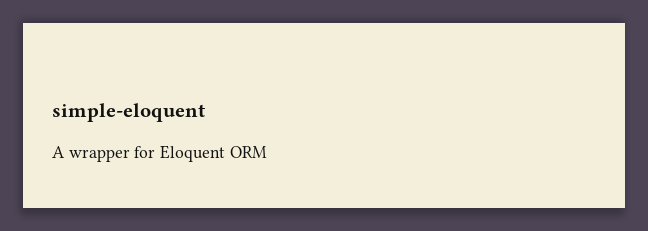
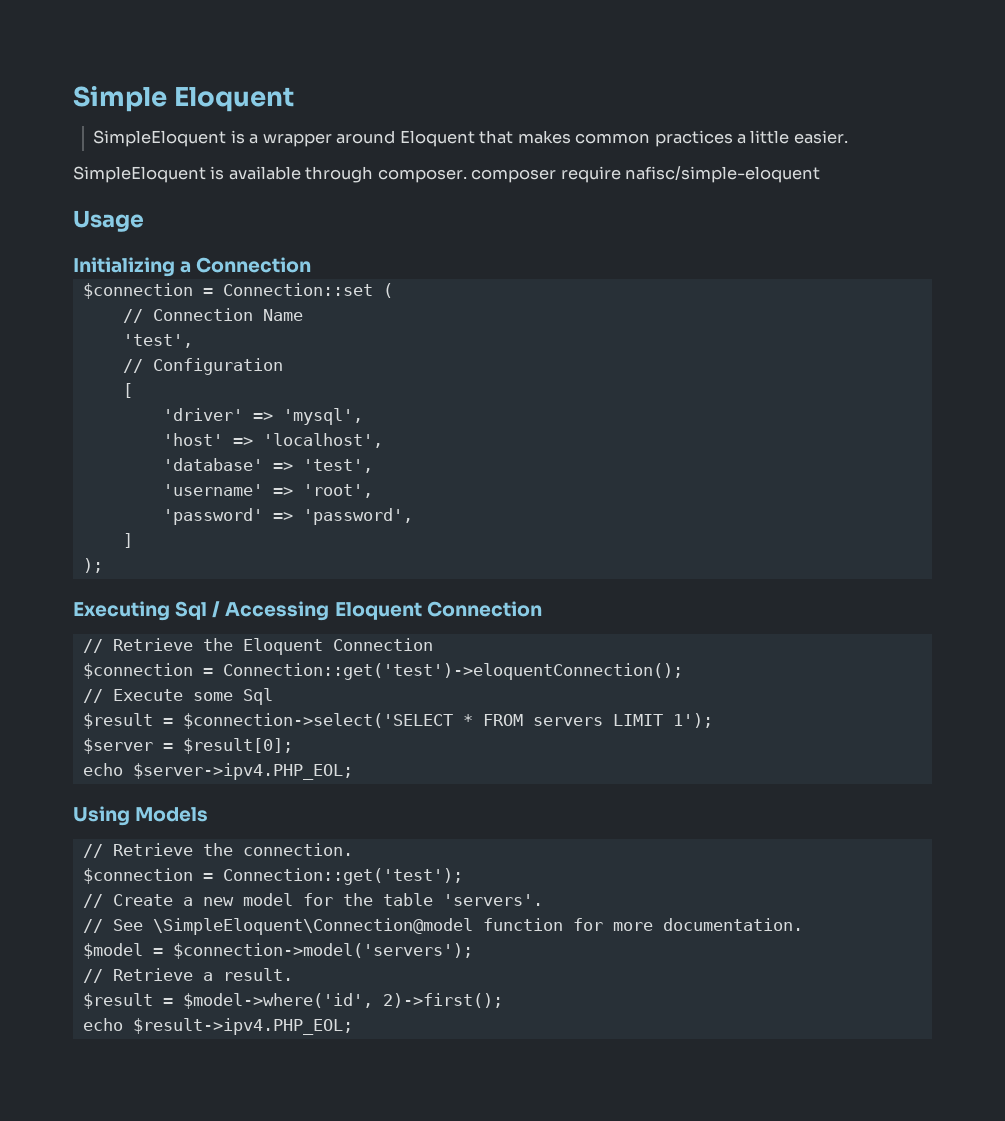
- simple-eloquent
- A wrapper for Eloquent ORM
+ Simple Eloquent
+ SimpleEloquent is a wrapper around Eloquent that makes common practices a little easier.
+ SimpleEloquent is available through composer. composer require nafisc/simple-eloquent
+ Usage
+ Initializing a Connection
+ $connection = Connection::set (
+ // Connection Name
+ 'test',
+ // Configuration
+ [
+ 'driver' => 'mysql',
+ 'host' => 'localhost',
+ 'database' => 'test',
+ 'username' => 'root',
+ 'password' => 'password',
+ ]
+ );
+ Executing Sql / Accessing Eloquent Connection
+ // Retrieve the Eloquent Connection
+ $connection = Connection::get('test')->eloquentConnection();
+ // Execute some Sql
+ $result = $connection->select('SELECT * FROM servers LIMIT 1');
+ $server = $result[0];
+ echo $server->ipv4.PHP_EOL;
+ Using Models
+ // Retrieve the connection.
+ $connection = Connection::get('test');
+ // Create a new model for the table 'servers'.
+ // See \SimpleEloquent\Connection@model function for more documentation.
+ $model = $connection->model('servers');
+ // Retrieve a result.
+ $result = $model->where('id', 2)->first();
+ echo $result->ipv4.PHP_EOL;

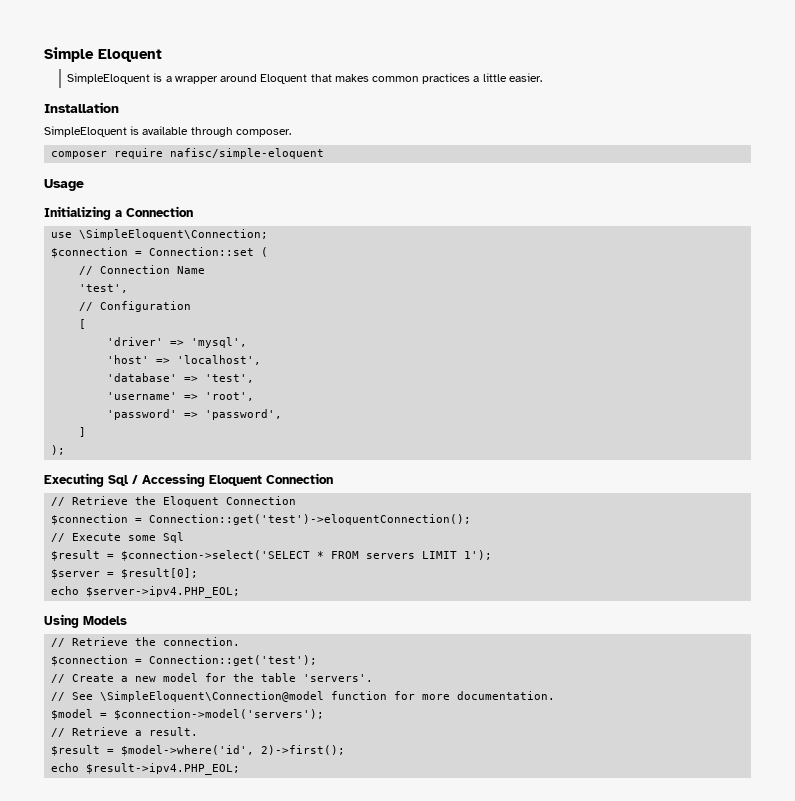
+ Installation
- SimpleEloquent is available through composer. composer require nafisc/simple-eloquent
+ SimpleEloquent is available through composer.
+ composer require nafisc/simple-eloquent
+ use \SimpleEloquent\Connection;

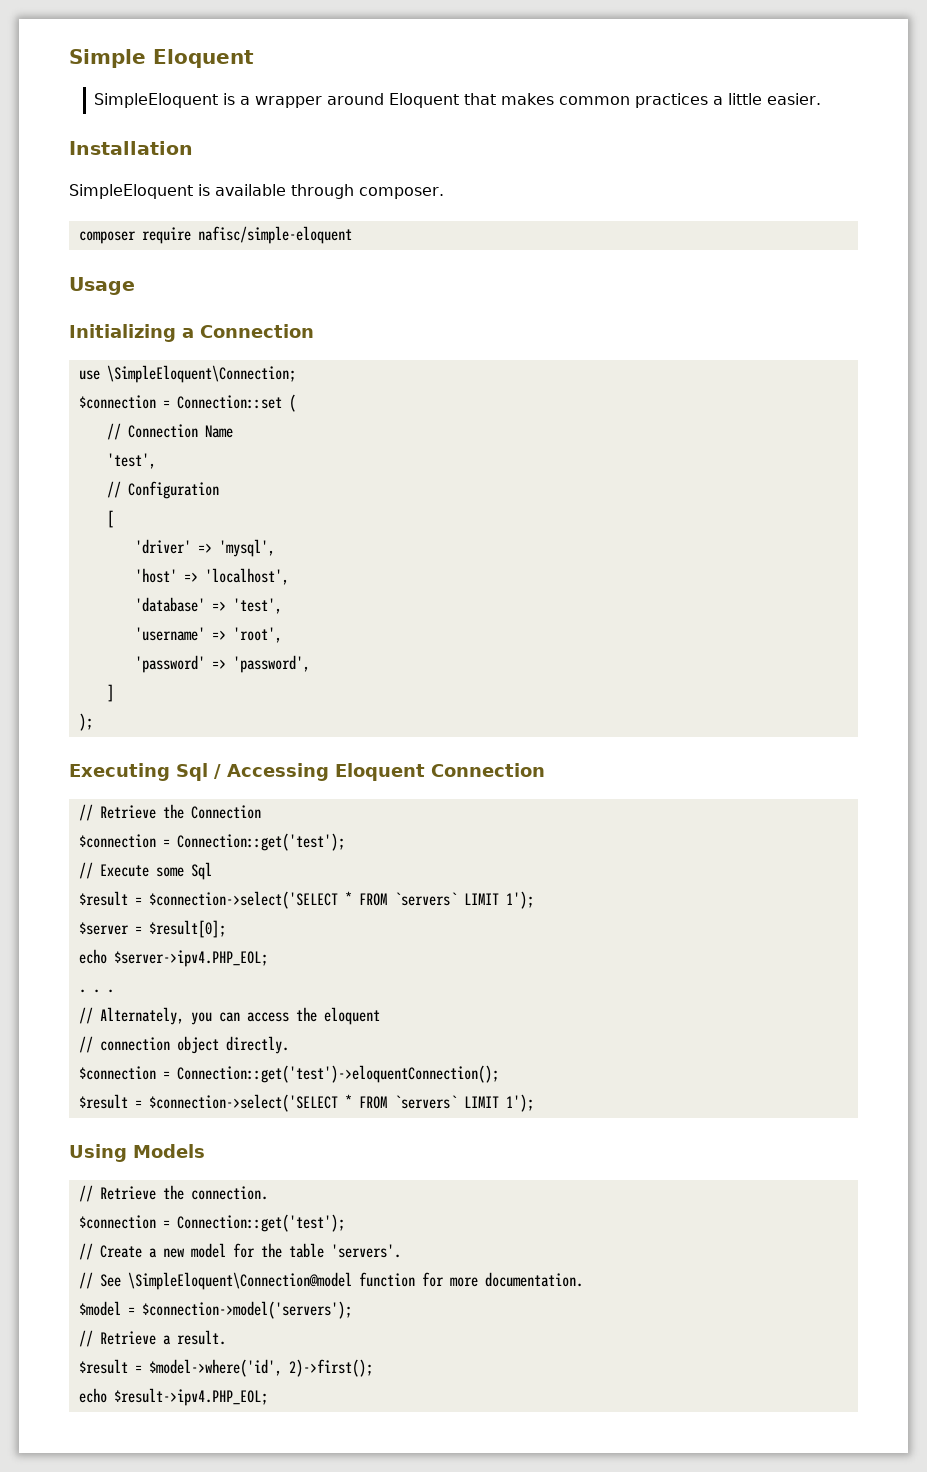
- // Retrieve the Eloquent Connection
- $connection = Connection::get('test')->eloquentConnection();
+ // Retrieve the Connection
+ $connection = Connection::get('test');
  // Execute some Sql
- $result = $connection->select('SELECT * FROM servers LIMIT 1');
+ $result = $connection->select('SELECT * FROM `servers` LIMIT 1');
+ . . .
+ // Alternately, you can access the eloquent
+ // connection object directly.
+ $connection = Connection::get('test')->eloquentConnection();
+ $result = $connection->select('SELECT * FROM `servers` LIMIT 1');

